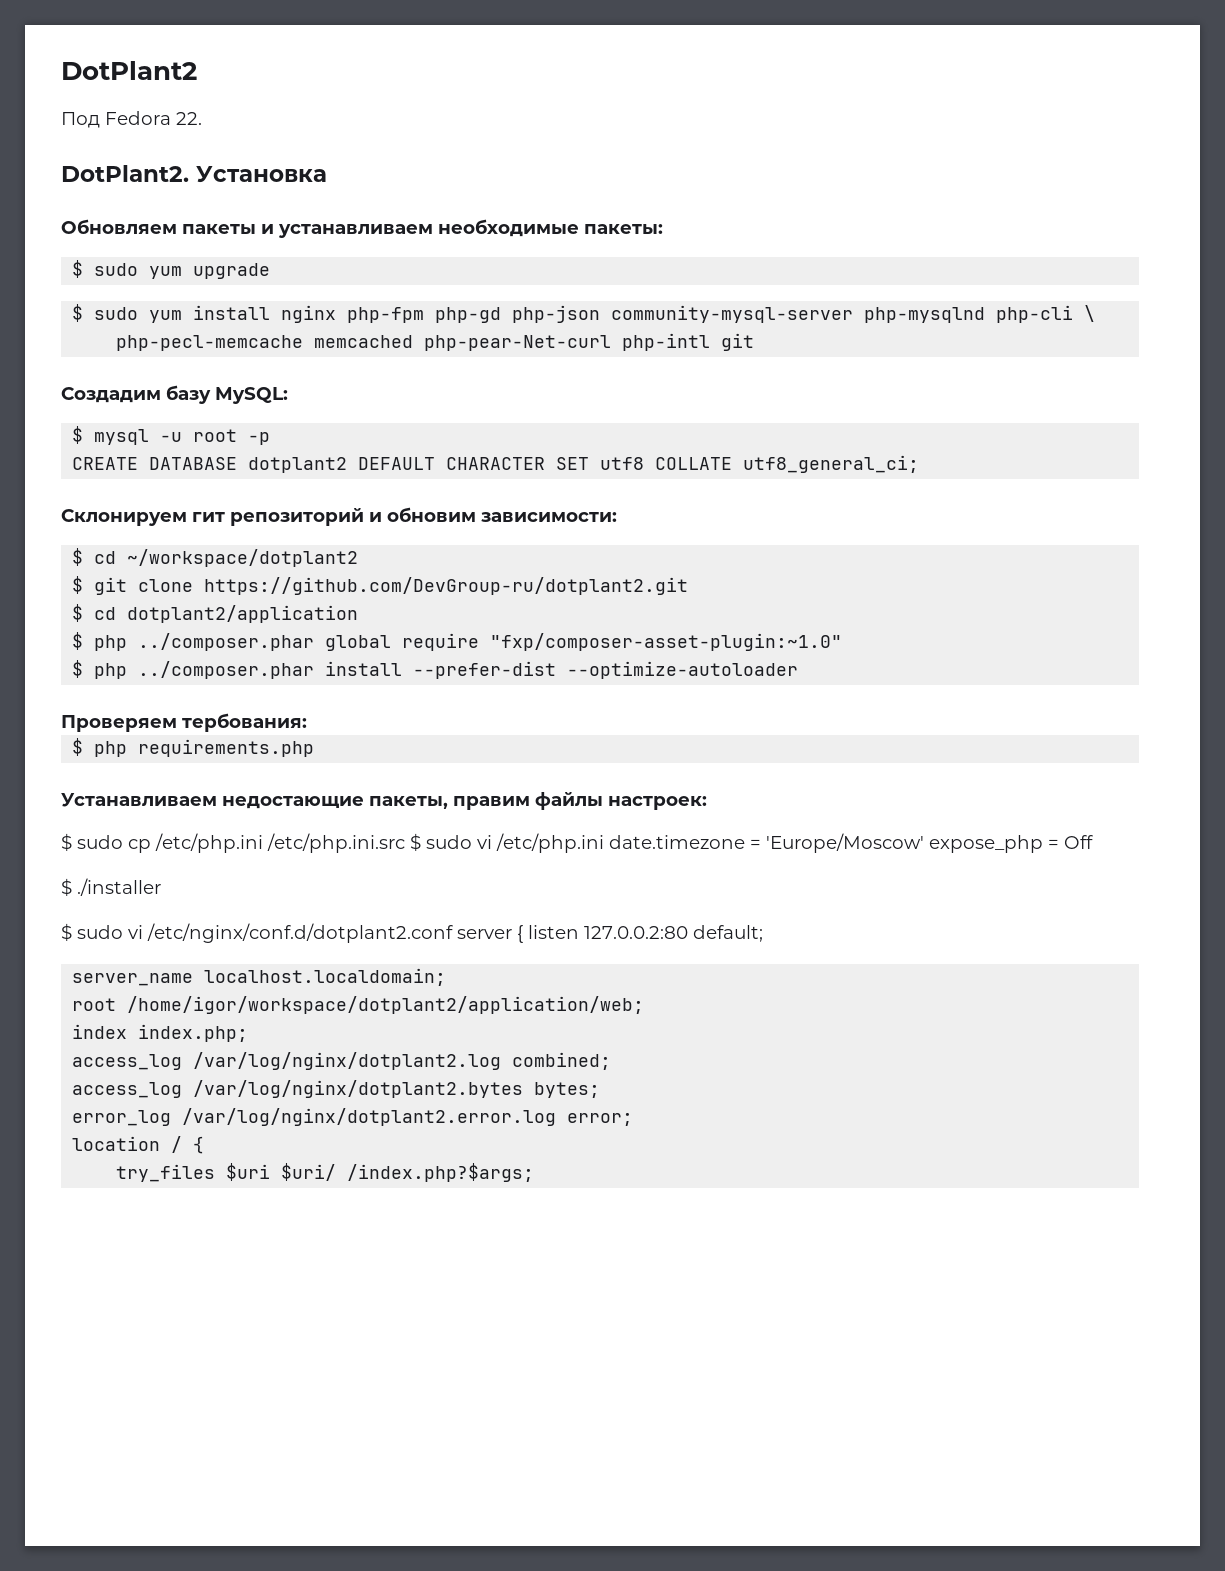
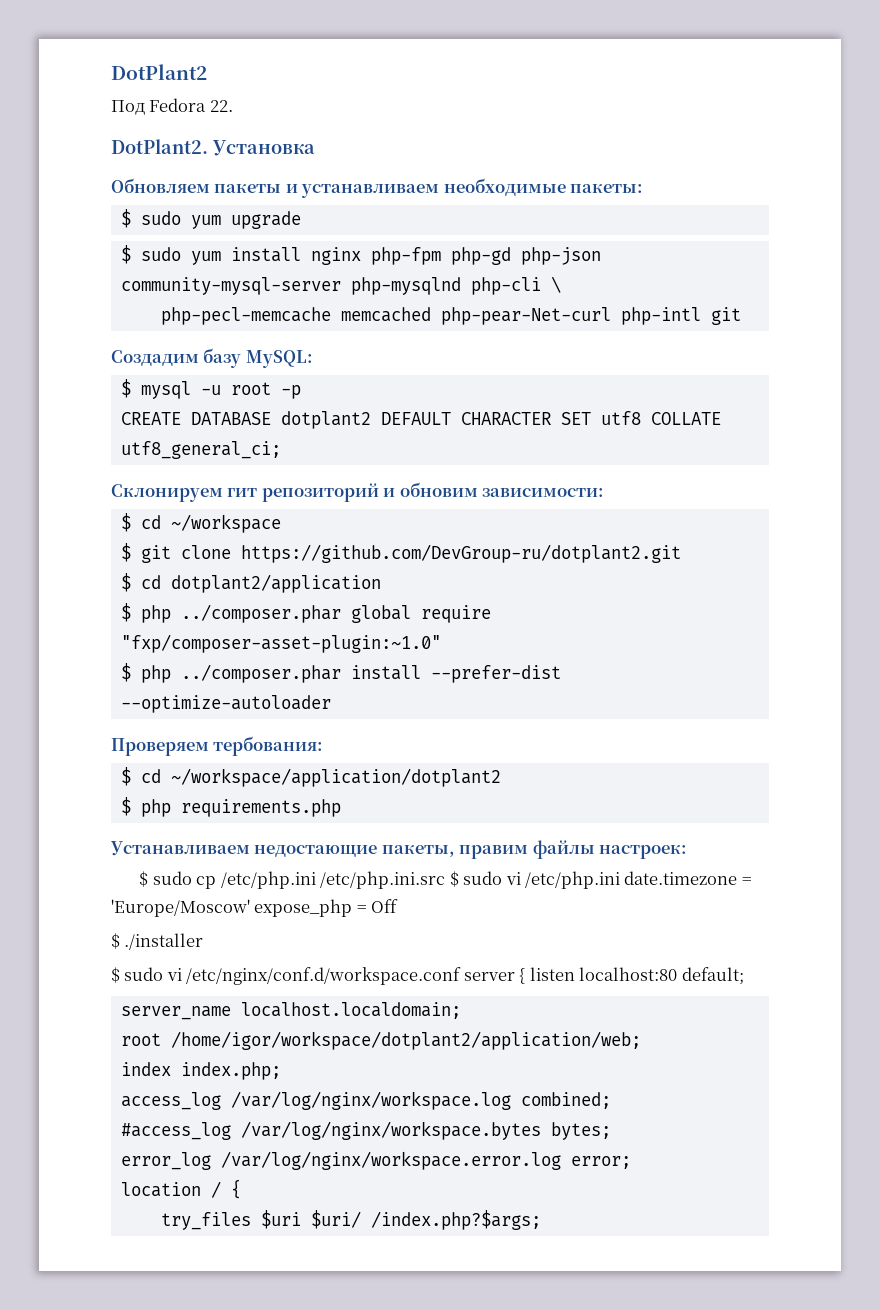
- $ cd ~/workspace/dotplant2
+ $ cd ~/workspace
+ $ cd ~/workspace/application/dotplant2
- $ sudo vi /etc/nginx/conf.d/dotplant2.conf server { listen 127.0.0.2:80 default;
+ $ sudo vi /etc/nginx/conf.d/workspace.conf server { listen localhost:80 default;
- access_log /var/log/nginx/dotplant2.log combined;
+ access_log /var/log/nginx/workspace.log combined;
- access_log /var/log/nginx/dotplant2.bytes bytes;
+ #access_log /var/log/nginx/workspace.bytes bytes;
- error_log /var/log/nginx/dotplant2.error.log error;
+ error_log /var/log/nginx/workspace.error.log error;

